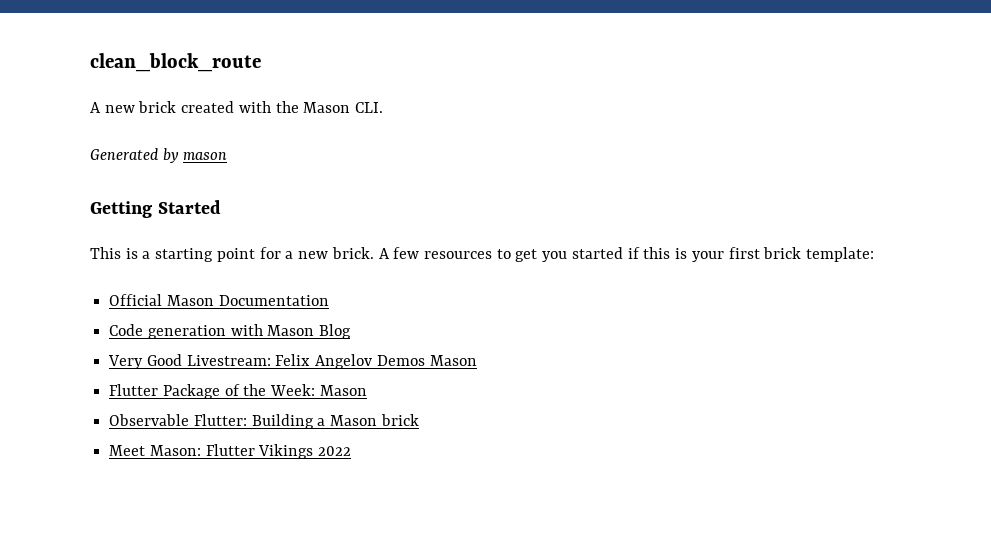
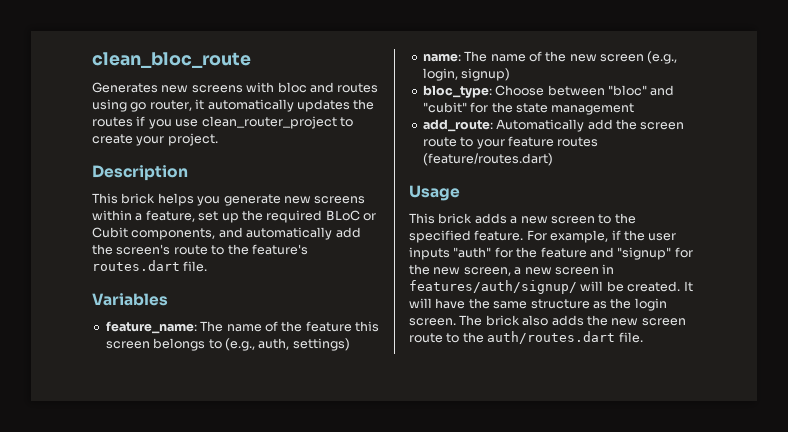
- clean_block_route
- A new brick created with the Mason CLI.
- Generated by mason
- Getting Started
- This is a starting point for a new brick. A few resources to get you started if this is your first brick template:
- Official Mason Documentation
- Code generation with Mason Blog
- Very Good Livestream: Felix Angelov Demos Mason
- Flutter Package of the Week: Mason
- Observable Flutter: Building a Mason brick
- Meet Mason: Flutter Vikings 2022
+ clean_bloc_route
+ Generates new screens with bloc and routes using go router, it automatically updates the routes if you use clean_router_project to create your project.
+ Description
+ This brick helps you generate new screens within a feature, set up the required BLoC or Cubit components, and automatically add the screen's route to the feature's routes.dart file.
+ Variables
+ feature_name: The name of the feature this screen belongs to (e.g., auth, settings)
+ name: The name of the new screen (e.g., login, signup)
+ bloc_type: Choose between "bloc" and "cubit" for the state management
+ add_route: Automatically add the screen route to your feature routes (feature/routes.dart)
+ Usage
+ This brick adds a new screen to the specified feature. For example, if the user inputs "auth" for the feature and "signup" for the new screen, a new screen in features/auth/signup/ will be created. It will have the same structure as the login screen. The brick also adds the new screen route to the auth/routes.dart file.

